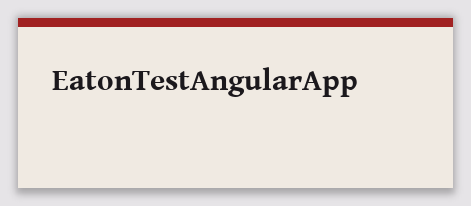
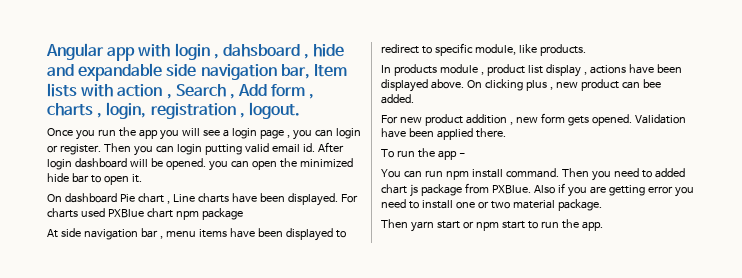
- EatonTestAngularApp
+ Angular app with login , dahsboard , hide and expandable side navigation bar, Item lists with action , Search , Add form , charts , login, registration , logout.
+ Once you run the app you will see a login page , you can login or register. Then you can login putting valid email id. After login dashboard will be opened. you can open the minimized hide bar to open it.
+ On dashboard Pie chart , Line charts have been displayed. For charts used PXBlue chart npm package
+ At side navigation bar , menu items have been displayed to redirect to specific module, like products.
+ In products module , product list display , actions have been displayed above. On clicking plus , new product can bee added.
+ For new product addition , new form gets opened. Validation have been applied there.
+ To run the app -
+ You can run npm install command. Then you need to added chart js package from PXBlue. Also if you are getting error you need to install one or two material package.
+ Then yarn start or npm start to run the app.

